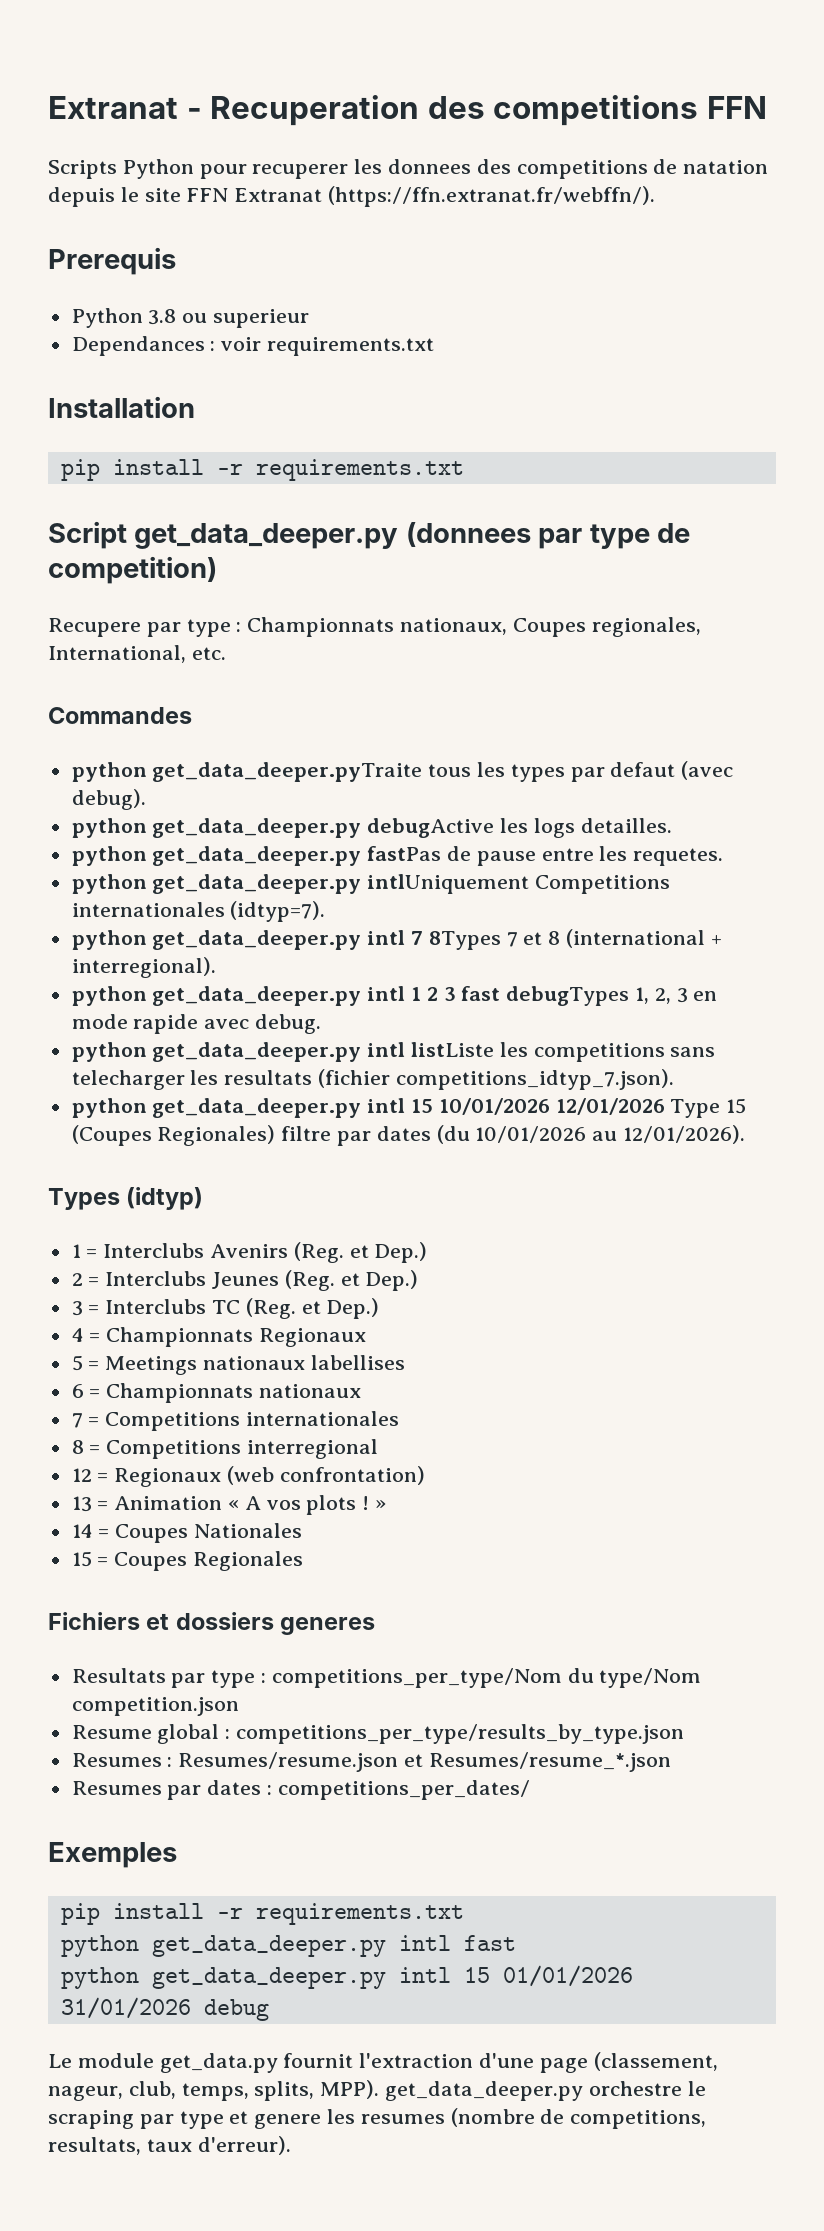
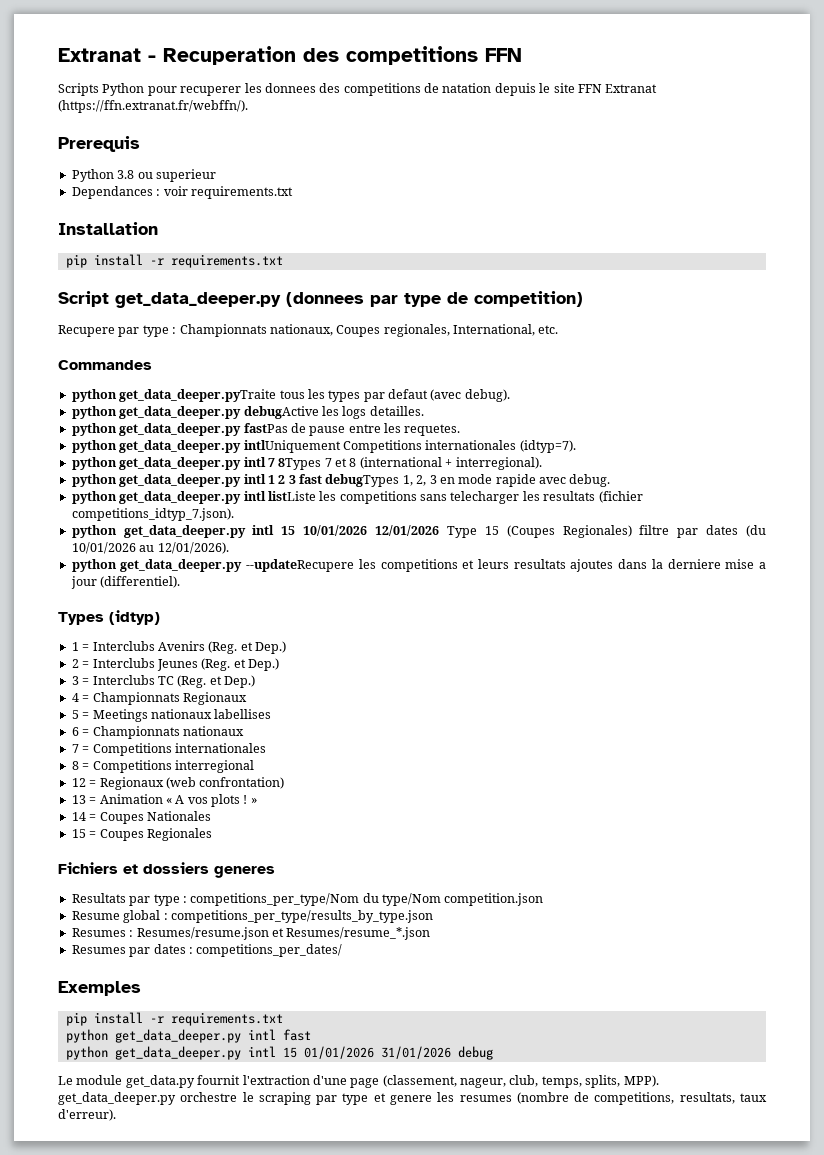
+ python get_data_deeper.py --updateRecupere les competitions et leurs resultats ajoutes dans la derniere mise a jour (differentiel).

